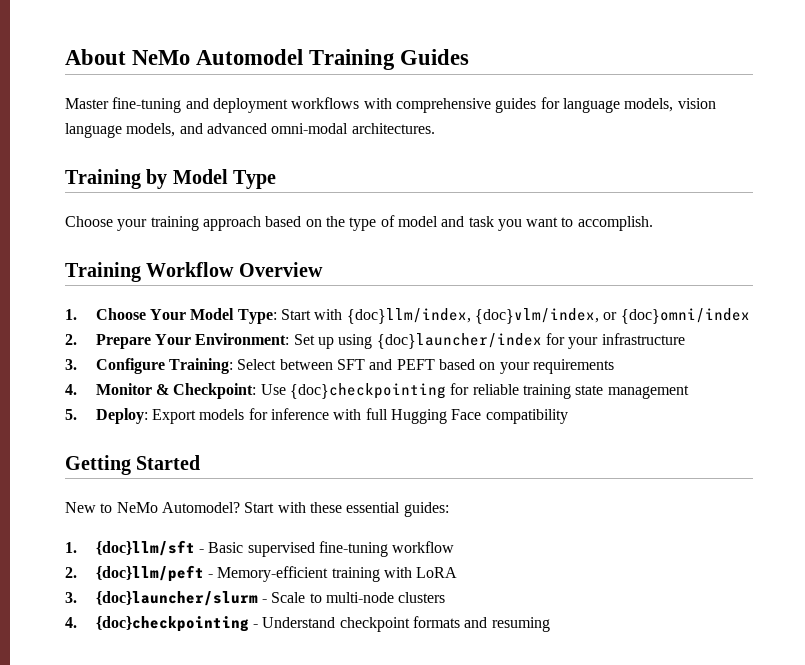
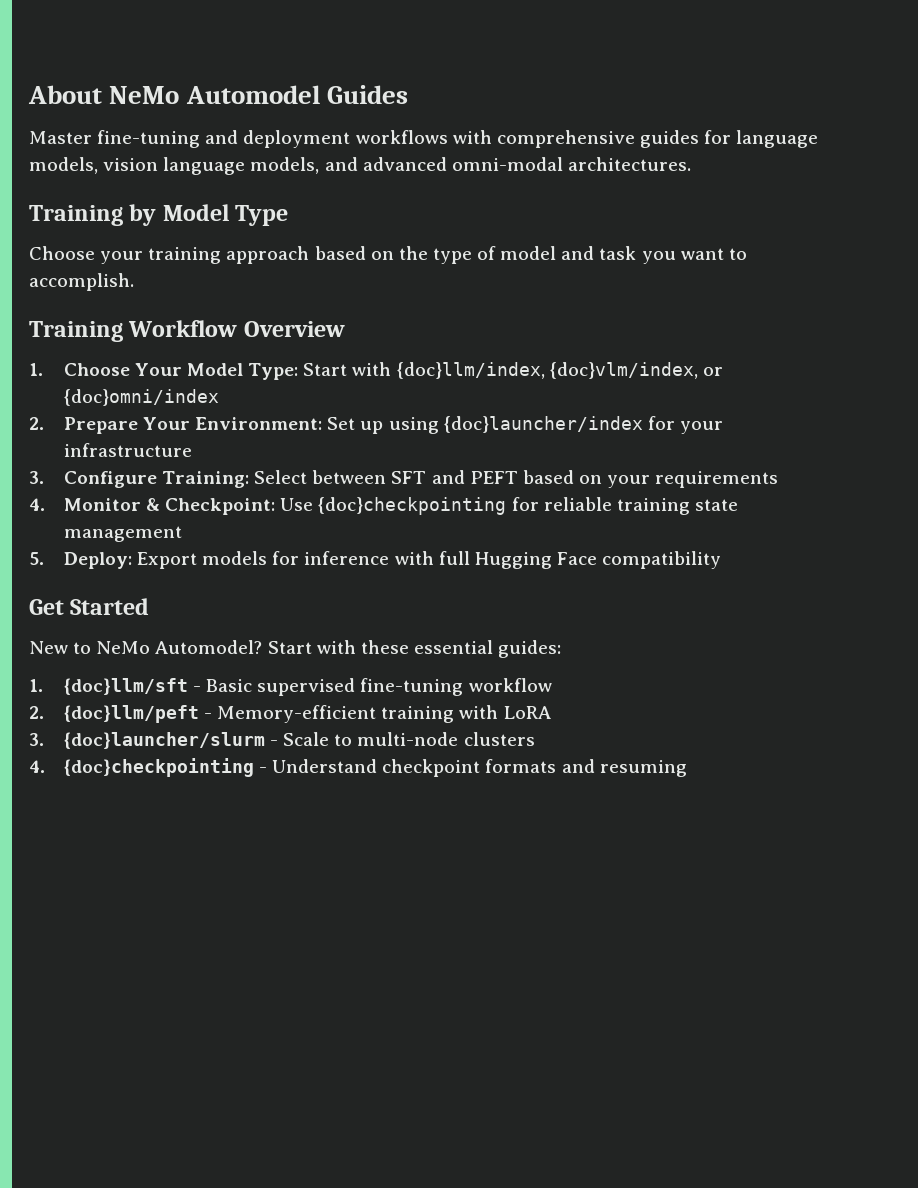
- About NeMo Automodel Training Guides
+ About NeMo Automodel Guides
- Getting Started
+ Get Started

